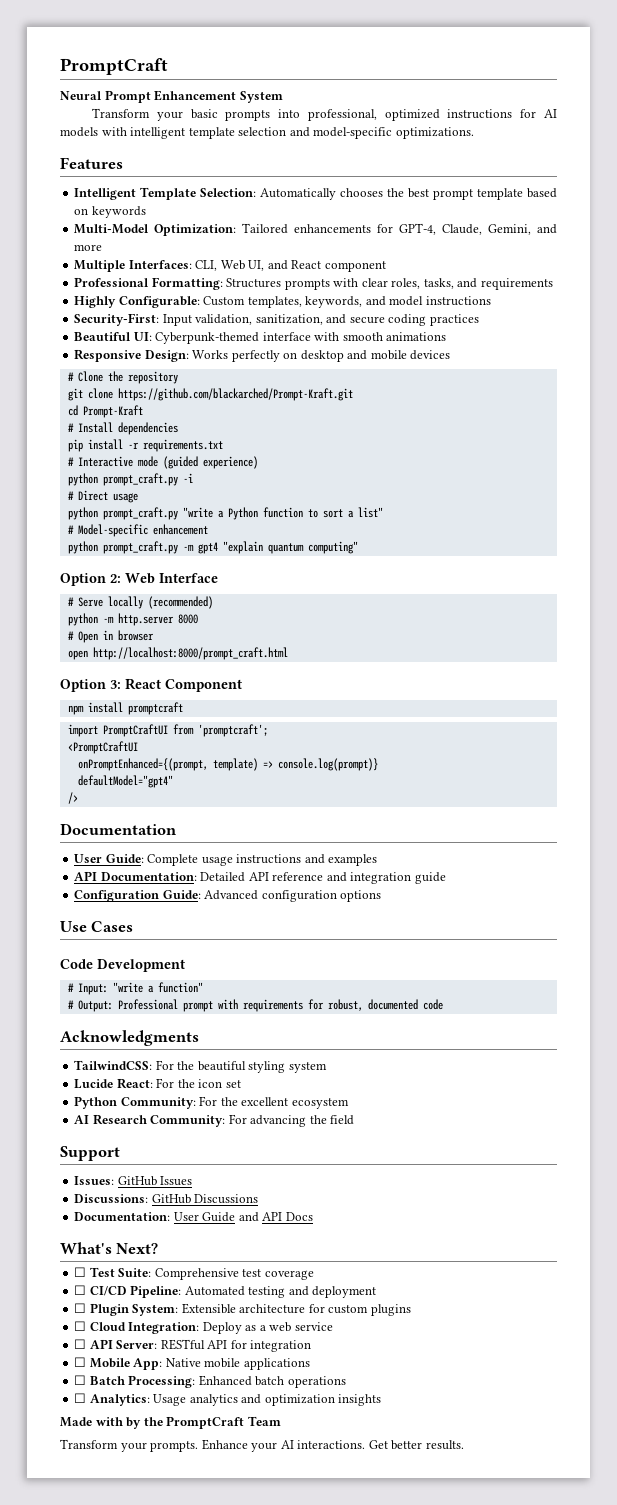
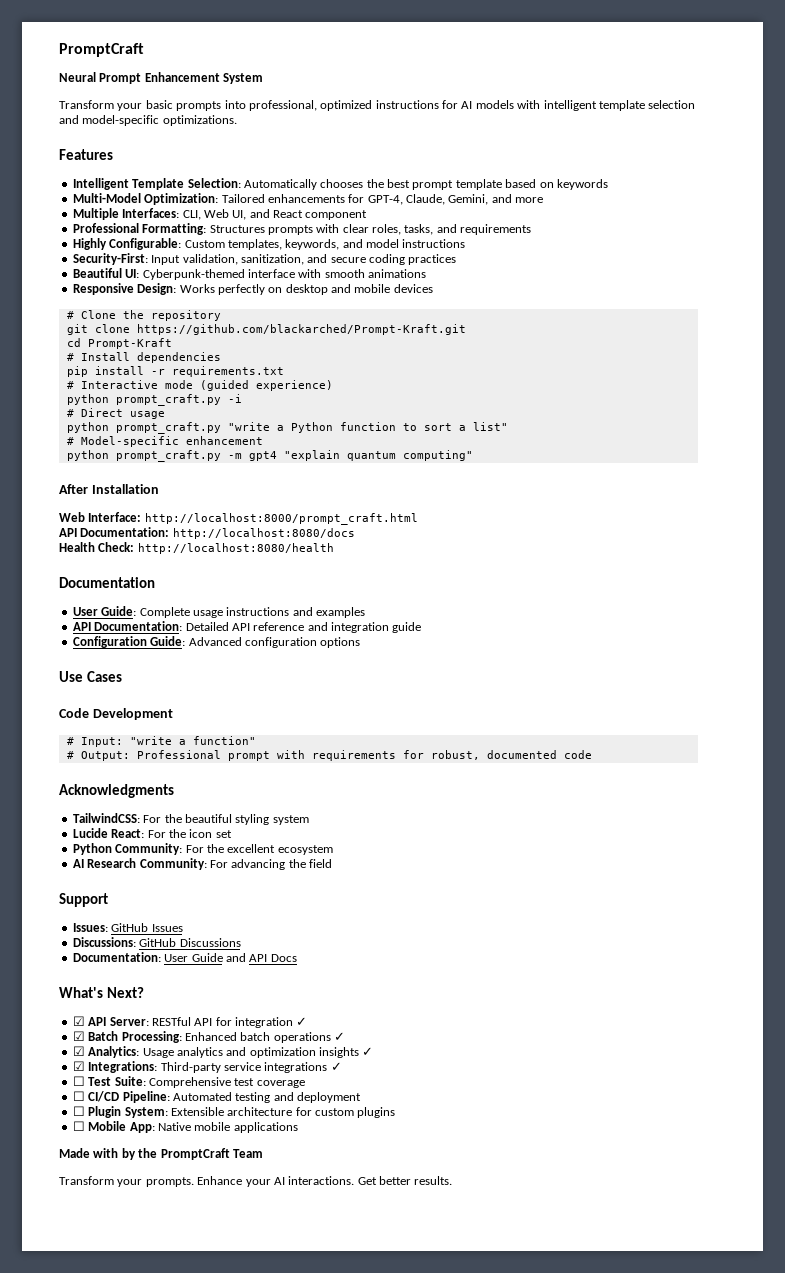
- Option 2: Web Interface
- # Serve locally (recommended)
- python -m http.server 8000
- # Open in browser
- open http://localhost:8000/prompt_craft.html
- Option 3: React Component
- npm install promptcraft
- import PromptCraftUI from 'promptcraft';
- <PromptCraftUI
- onPromptEnhanced={(prompt, template) => console.log(prompt)}
- defaultModel="gpt4"
- />
+ After Installation
+ Web Interface: http://localhost:8000/prompt_craft.html
+ API Documentation: http://localhost:8080/docs
+ Health Check: http://localhost:8080/health
+ ☑ API Server: RESTful API for integration ✓
+ ☑ Batch Processing: Enhanced batch operations ✓
+ ☑ Analytics: Usage analytics and optimization insights ✓
+ ☑ Integrations: Third-party service integrations ✓
- ☐ Cloud Integration: Deploy as a web service
- ☐ API Server: RESTful API for integration
- ☐ Batch Processing: Enhanced batch operations
- ☐ Analytics: Usage analytics and optimization insights

